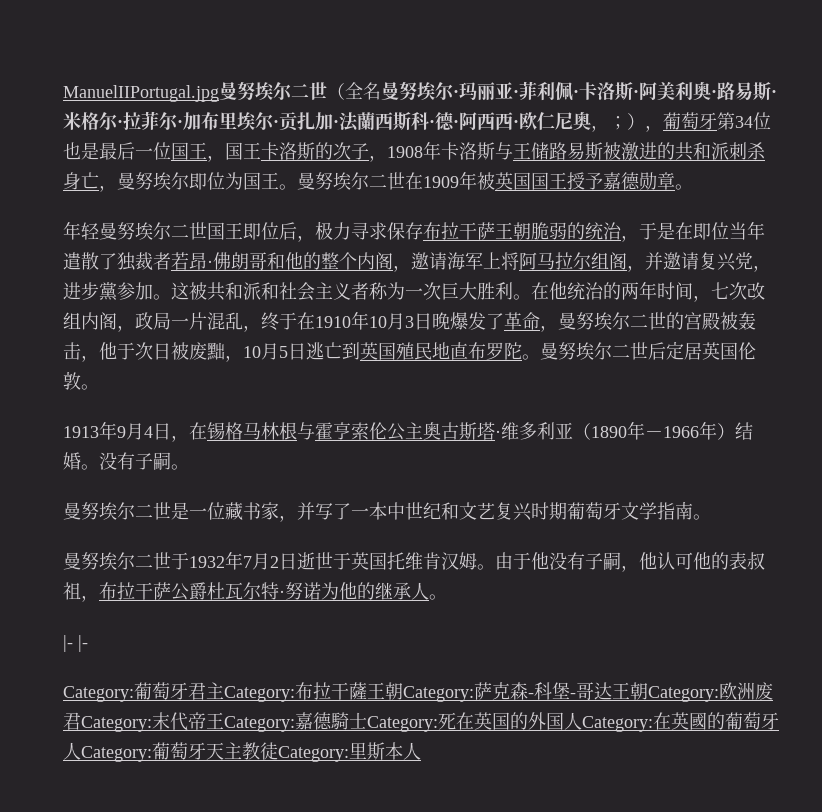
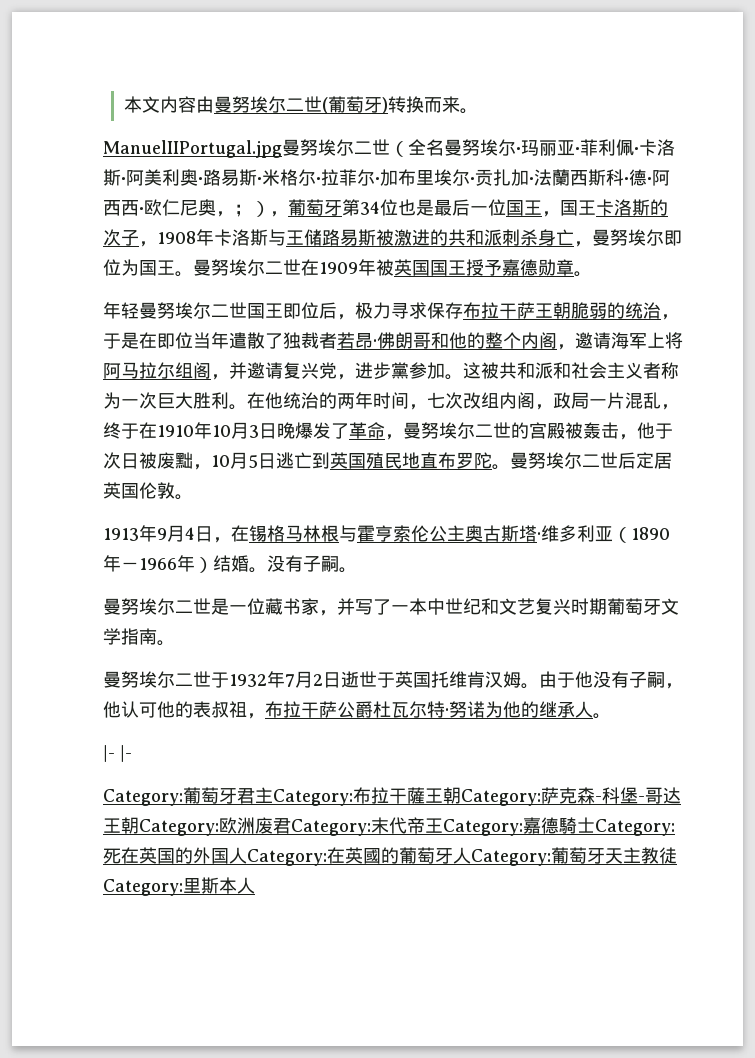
+ 本文内容由曼努埃尔二世(葡萄牙)转换而来。

